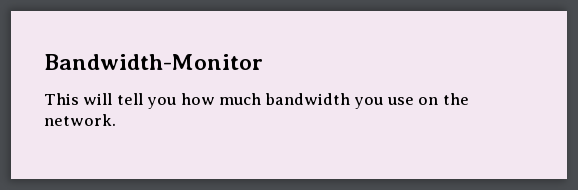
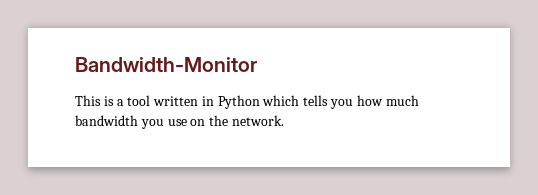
- This will tell you how much bandwidth you use on the network.
+ This is a tool written in Python which tells you how much bandwidth you use on the network.

